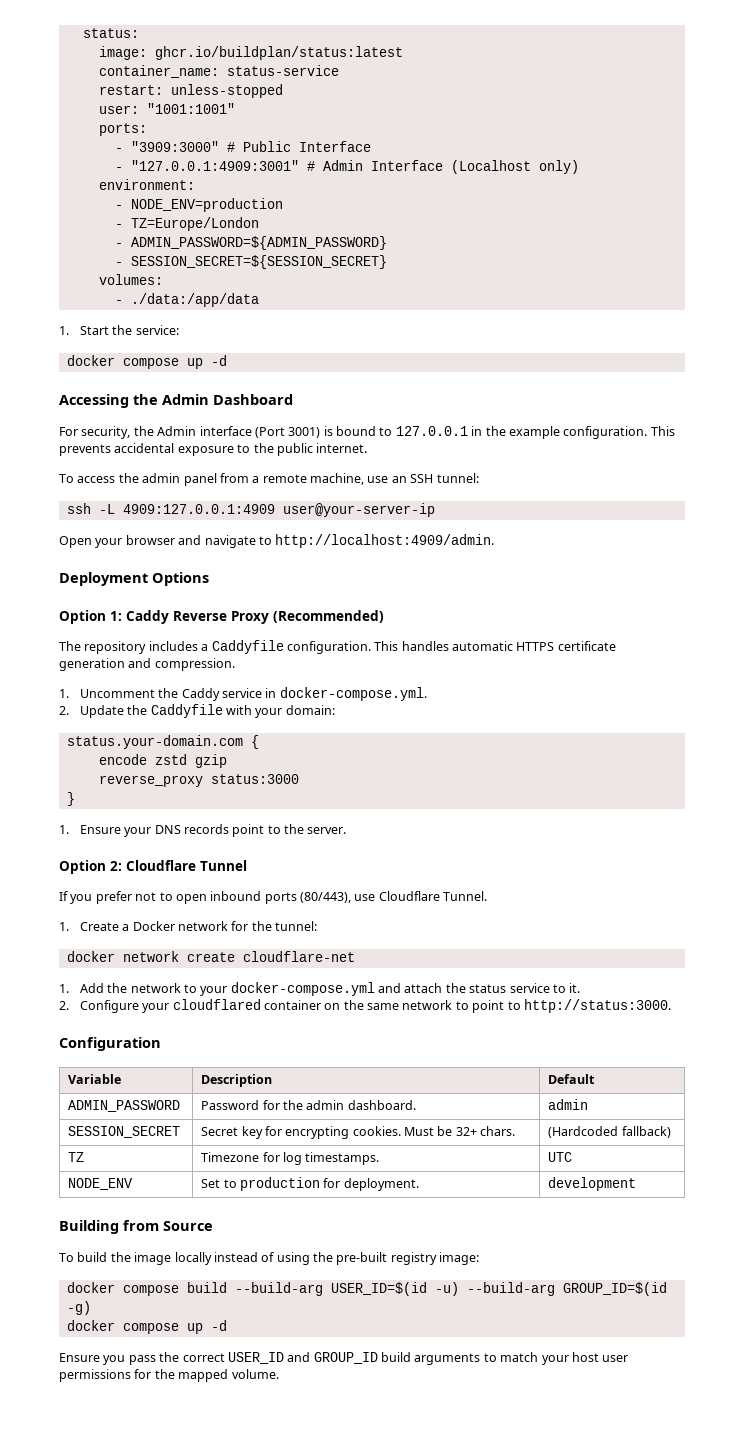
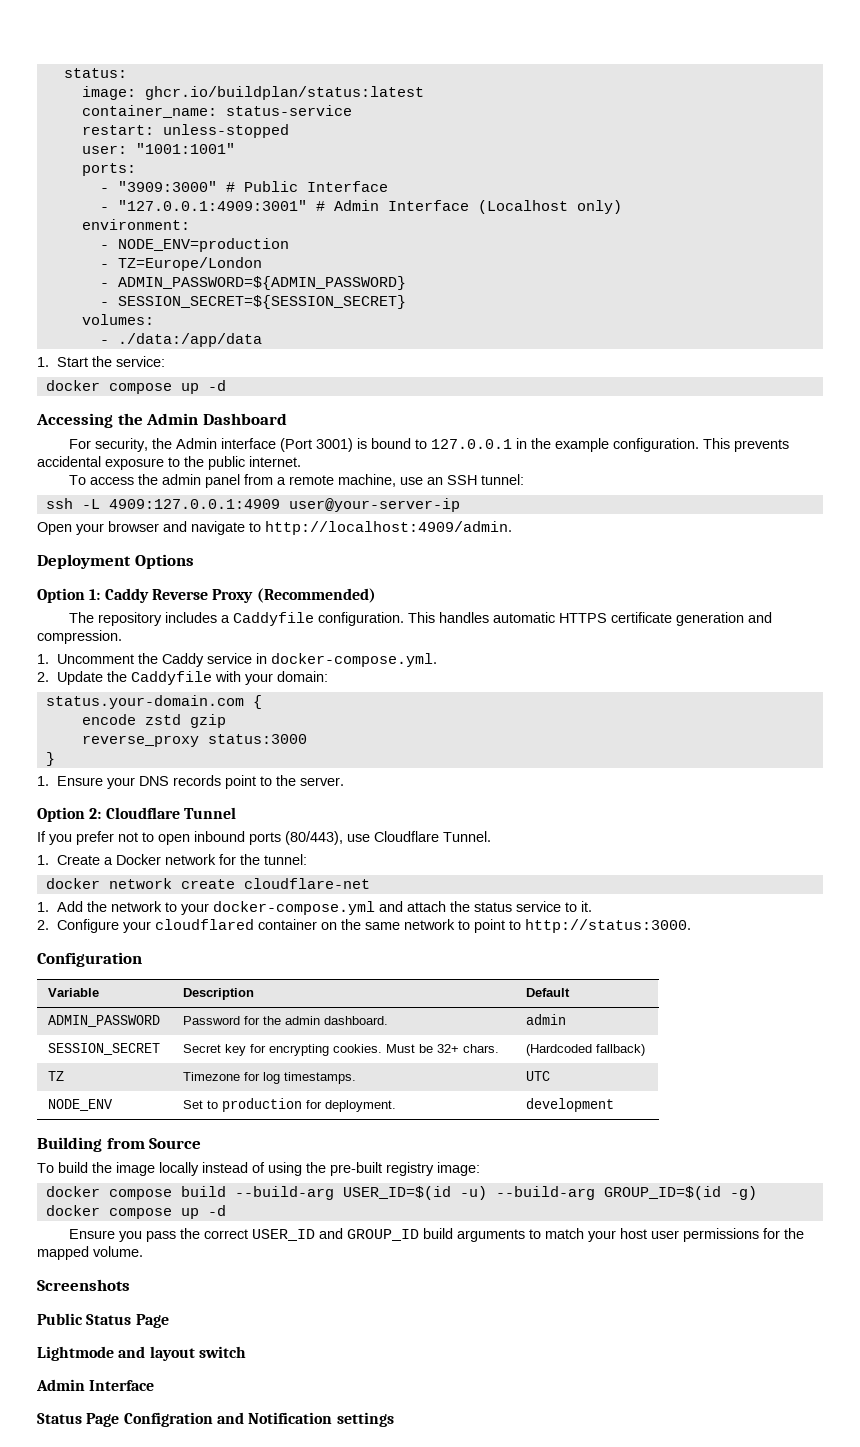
+ Screenshots
+ Public Status Page
+ Lightmode and layout switch
+ Admin Interface
+ Status Page Configration and Notification settings

